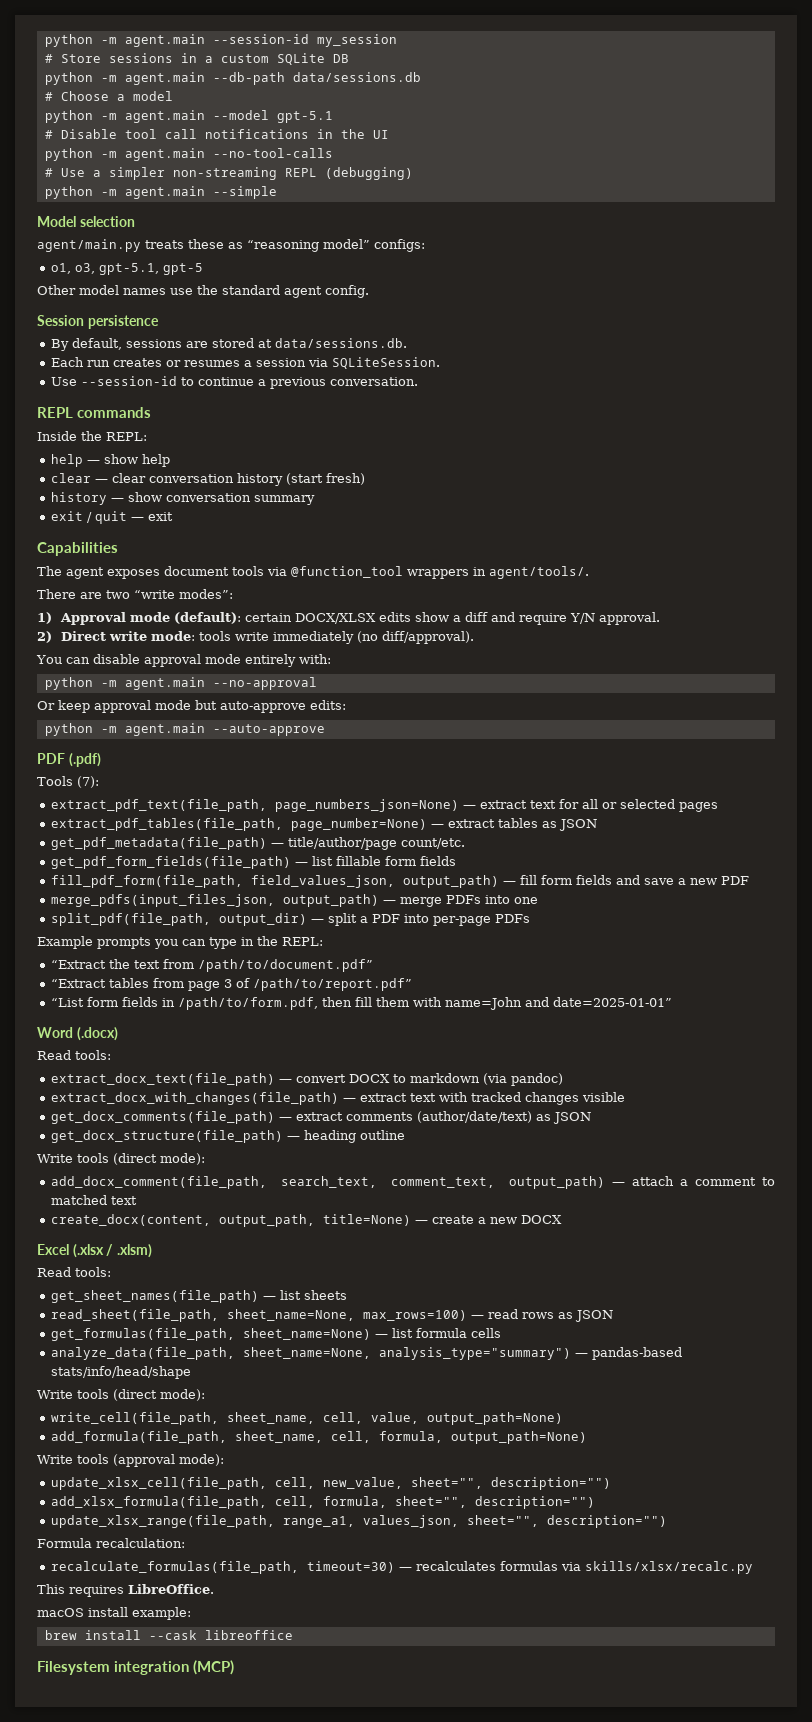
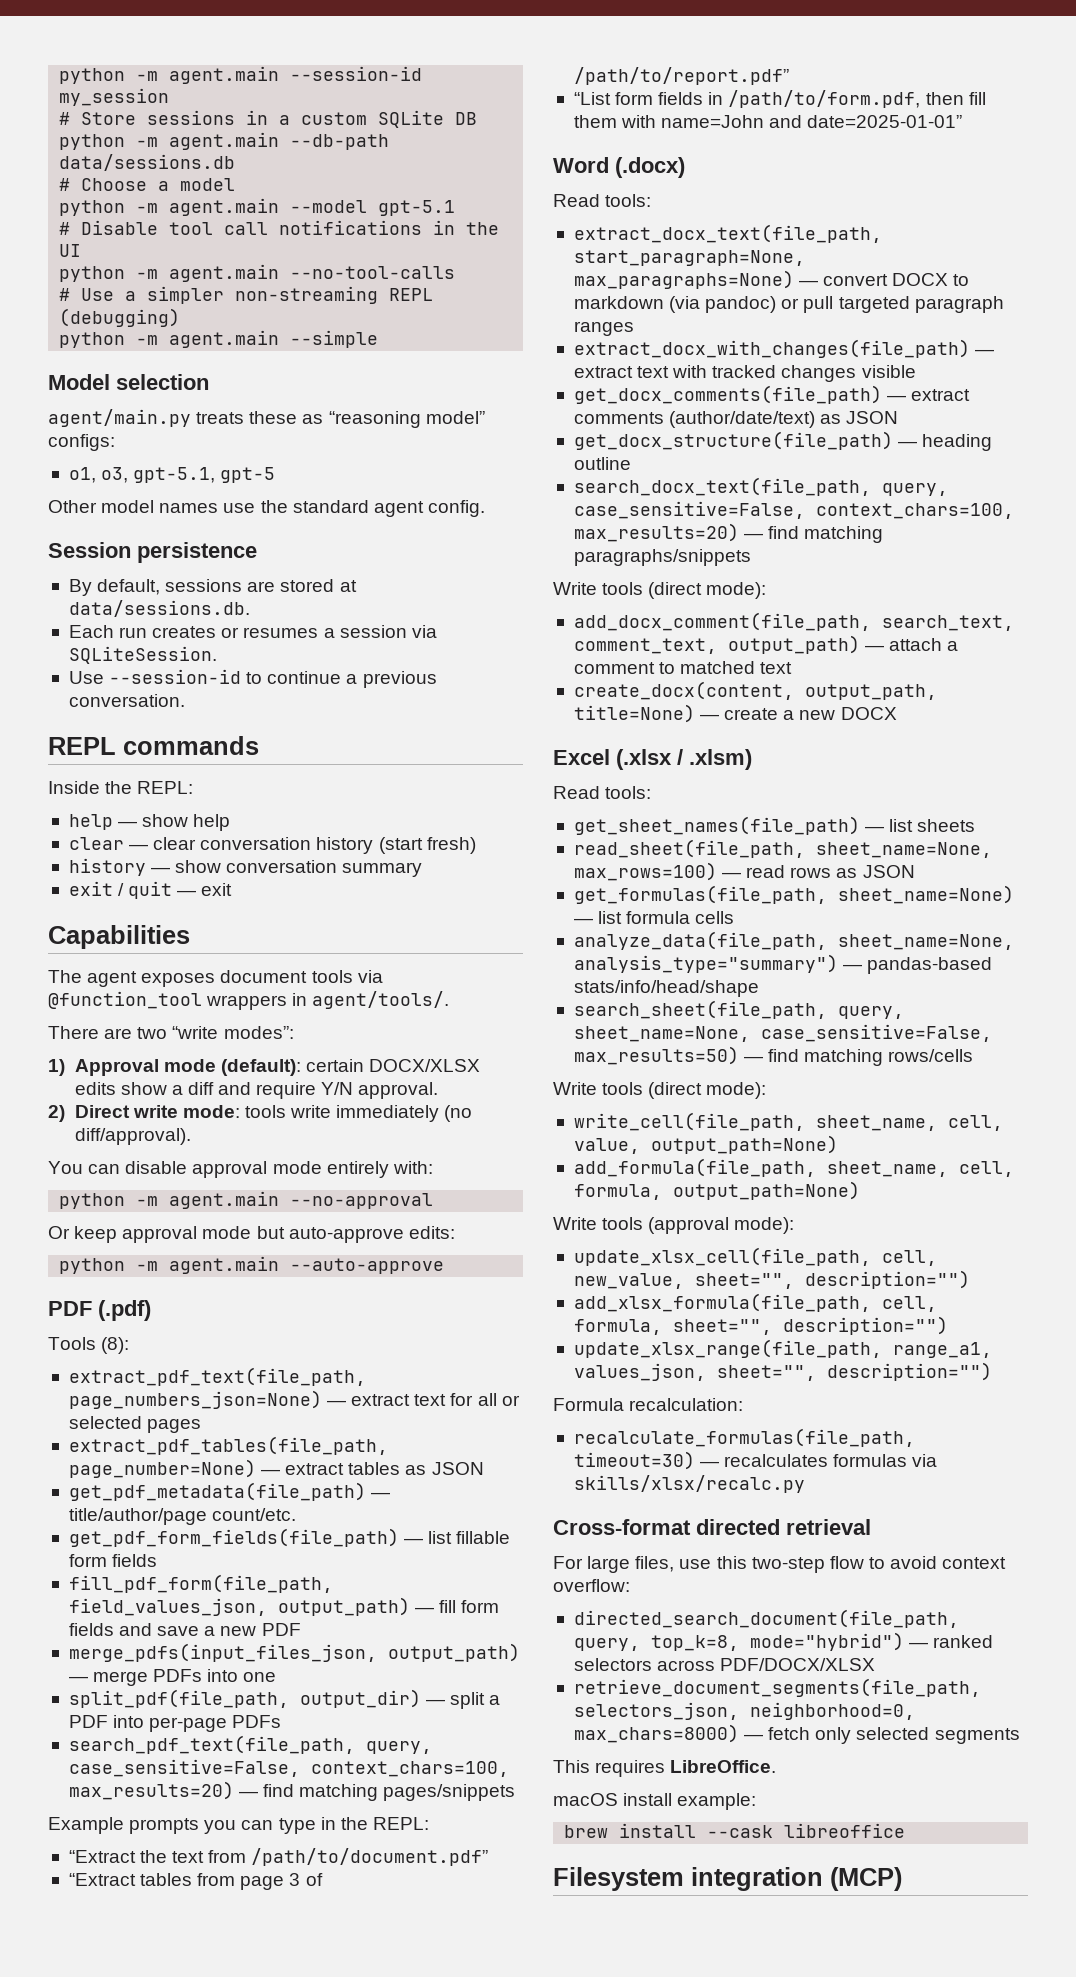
- Tools (7):
+ Tools (8):
+ search_pdf_text(file_path, query, case_sensitive=False, context_chars=100, max_results=20) — find matching pages/snippets
- extract_docx_text(file_path) — convert DOCX to markdown (via pandoc)
+ extract_docx_text(file_path, start_paragraph=None, max_paragraphs=None) — convert DOCX to markdown (via pandoc) or pull targeted paragraph ranges
+ search_docx_text(file_path, query, case_sensitive=False, context_chars=100, max_results=20) — find matching paragraphs/snippets
+ search_sheet(file_path, query, sheet_name=None, case_sensitive=False, max_results=50) — find matching rows/cells
+ Cross-format directed retrieval
+ For large files, use this two-step flow to avoid context overflow:
+ directed_search_document(file_path, query, top_k=8, mode="hybrid") — ranked selectors across PDF/DOCX/XLSX
+ retrieve_document_segments(file_path, selectors_json, neighborhood=0, max_chars=8000) — fetch only selected segments

